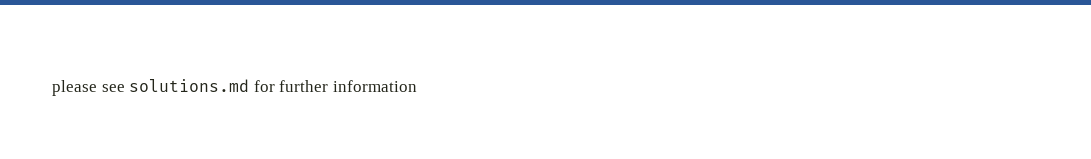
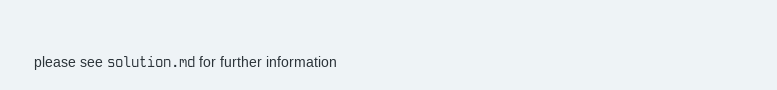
- please see solutions.md for further information
+ please see solution.md for further information

